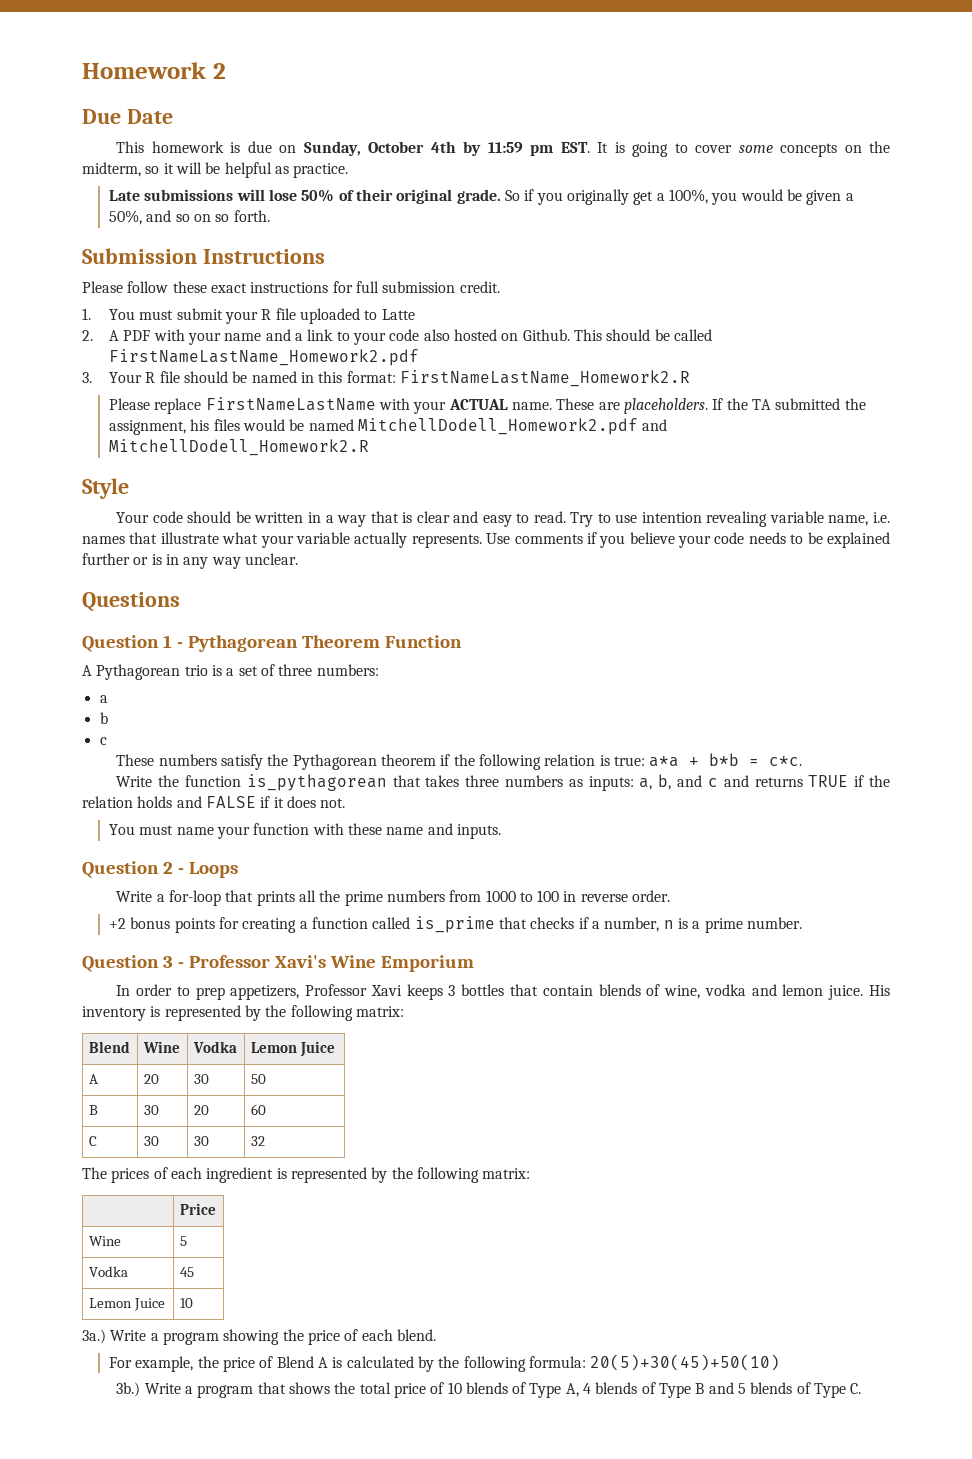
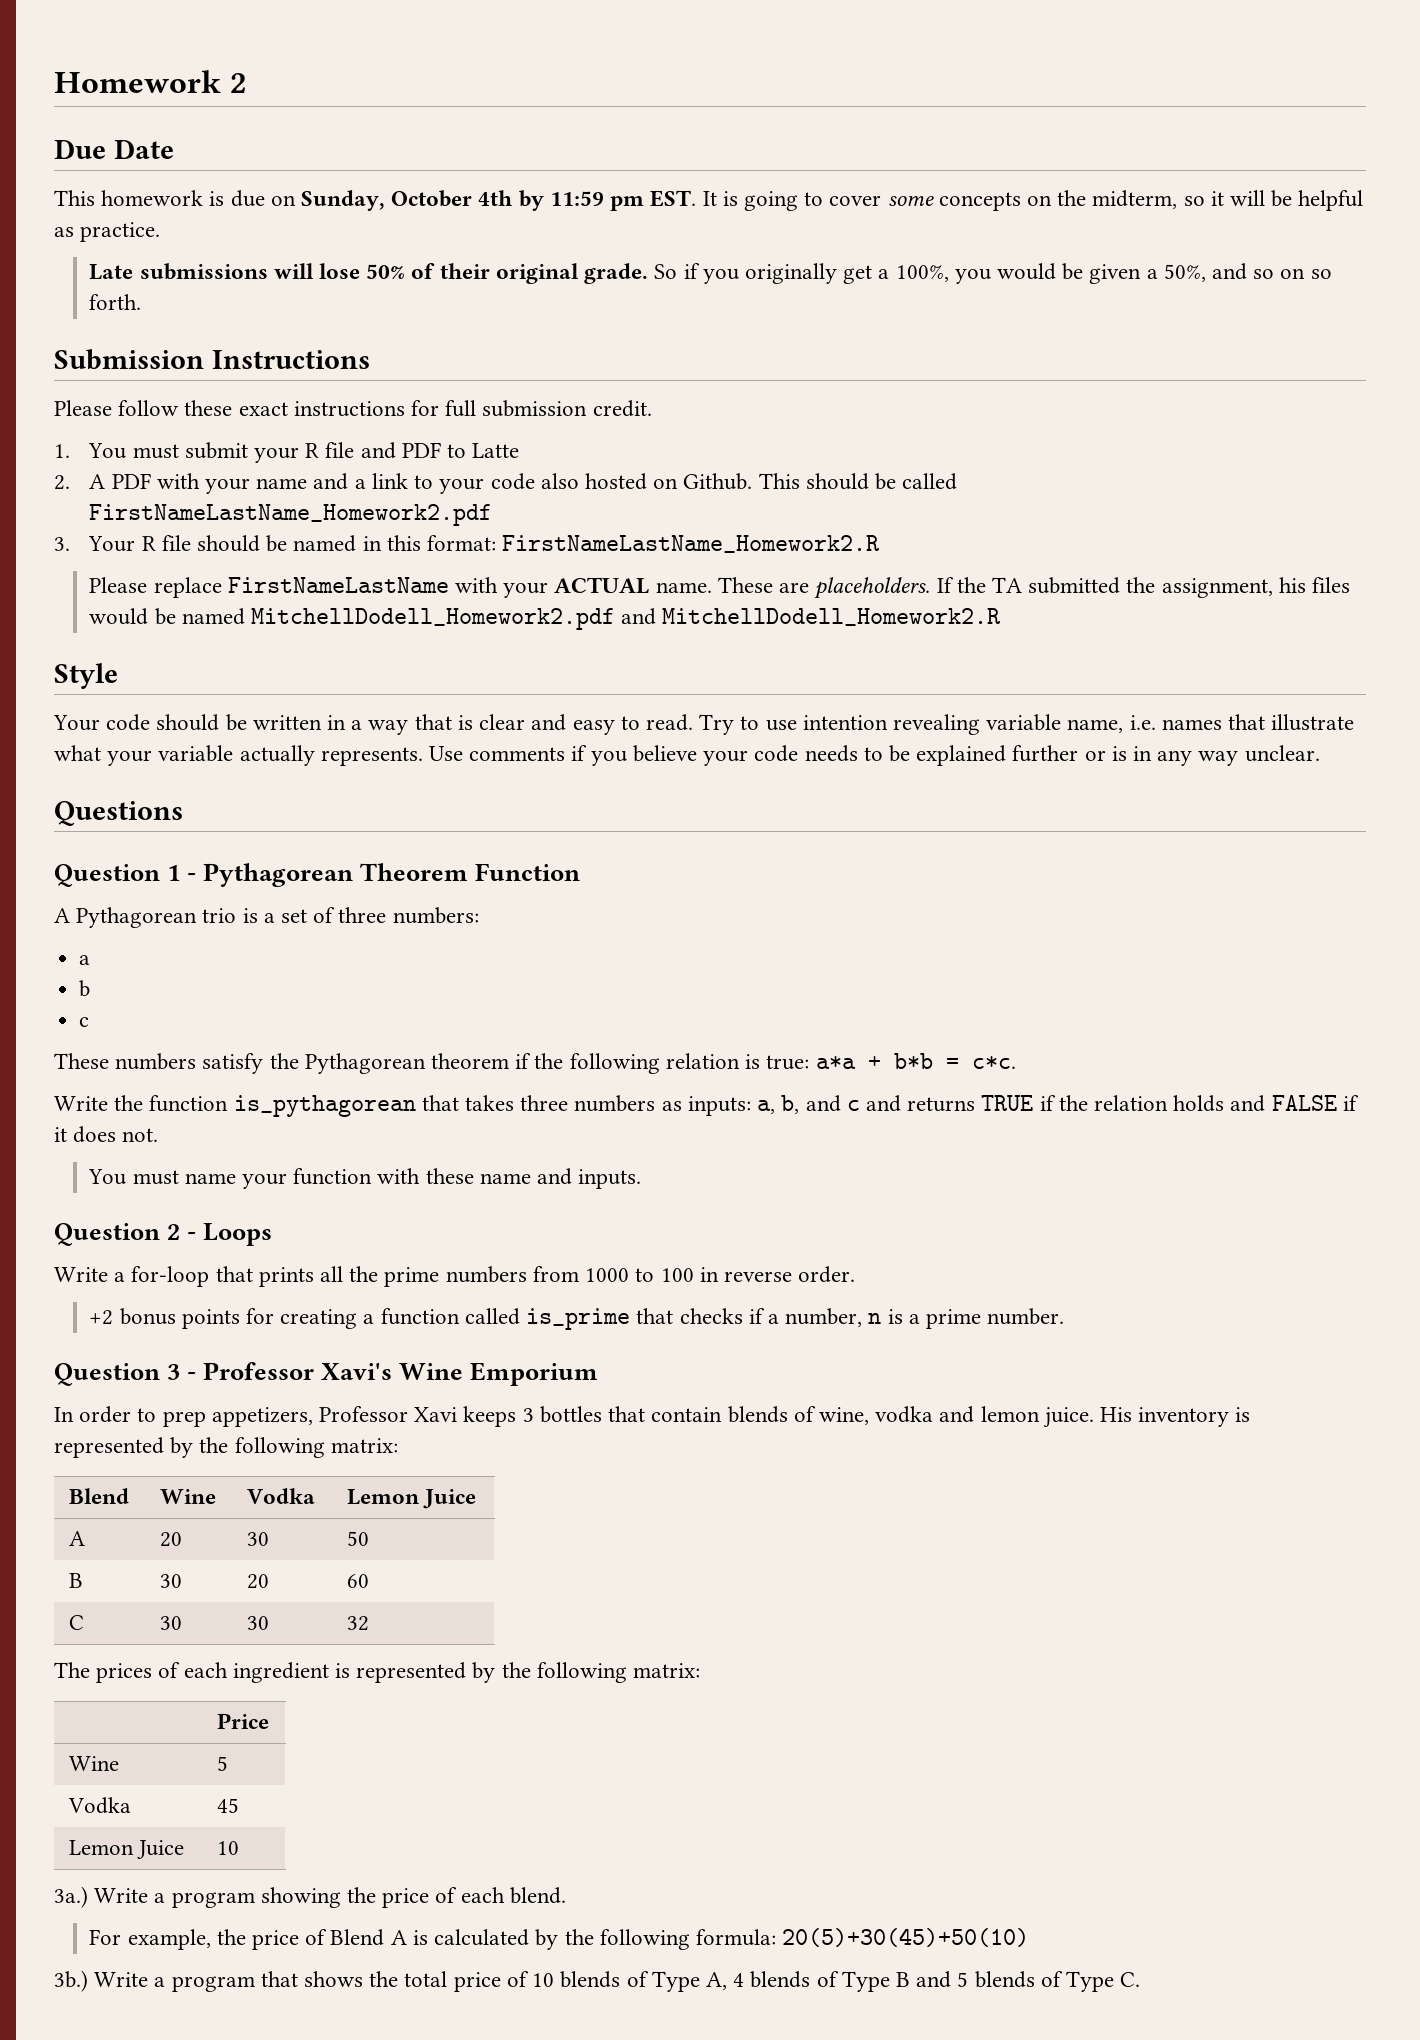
- 1. You must submit your R file uploaded to Latte
+ 1. You must submit your R file and PDF to Latte

